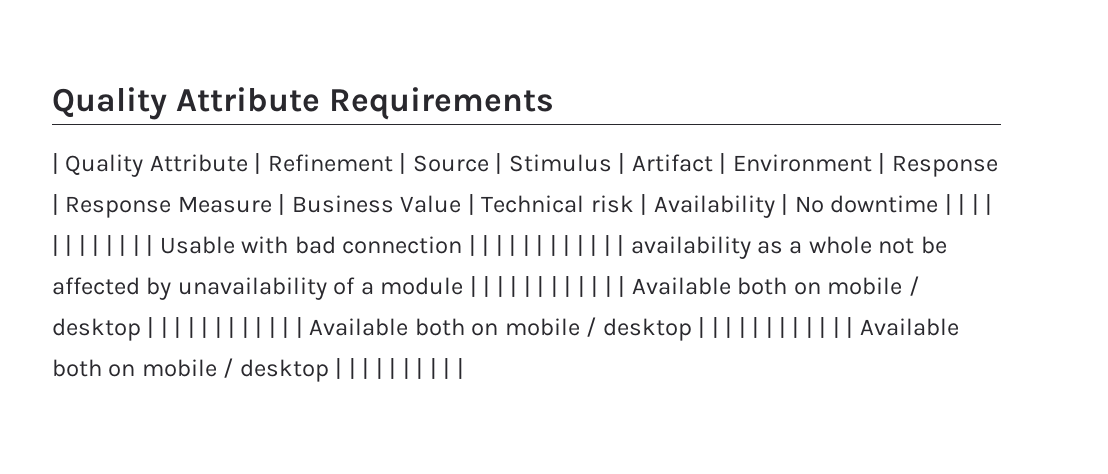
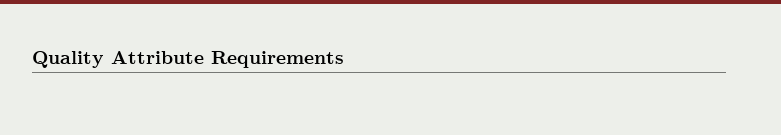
- | Quality Attribute | Refinement | Source | Stimulus | Artifact | Environment | Response | Response Measure | Business Value | Technical risk | Availability | No downtime | | | | | | | | | | | | Usable with bad connection | | | | | | | | | | | | availability as a whole not be affected by unavailability of a module | | | | | | | | | | | | Available both on mobile / desktop | | | | | | | | | | | | Available both on mobile / desktop | | | | | | | | | | | | Available both on mobile / desktop | | | | | | | | | |

